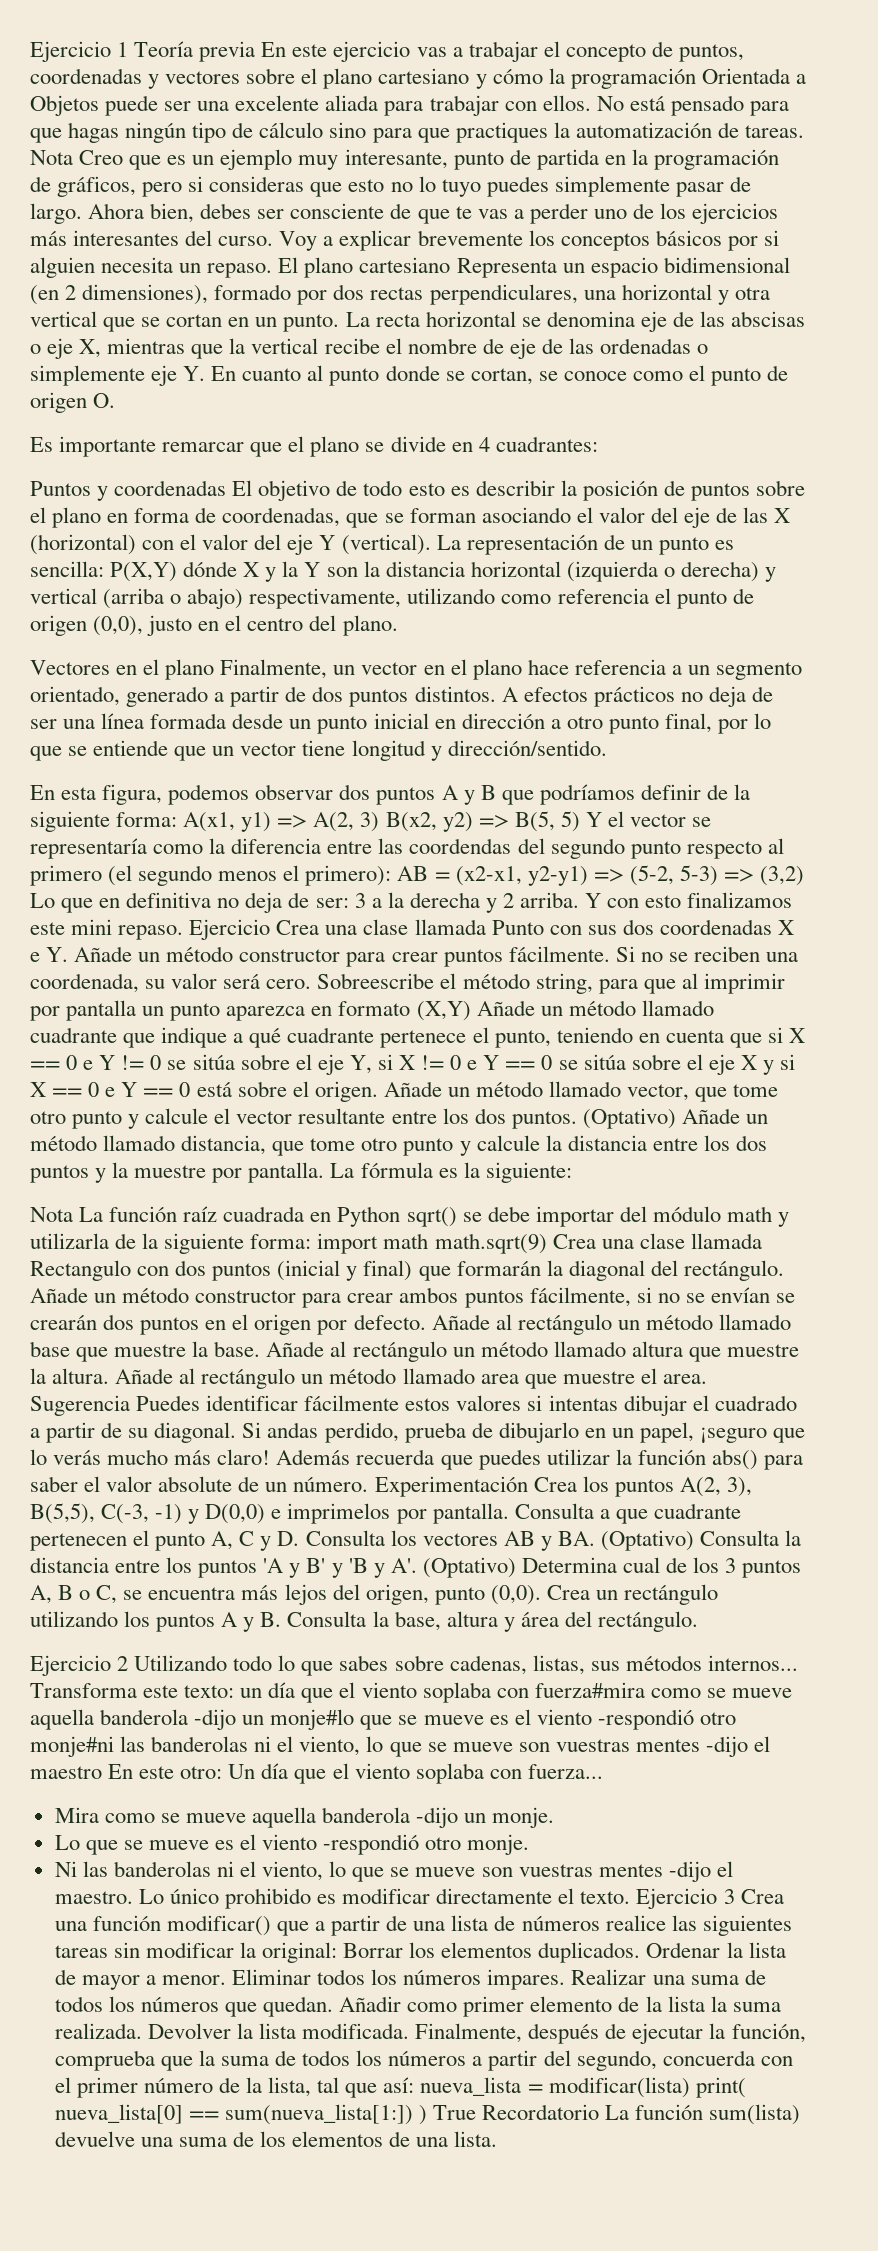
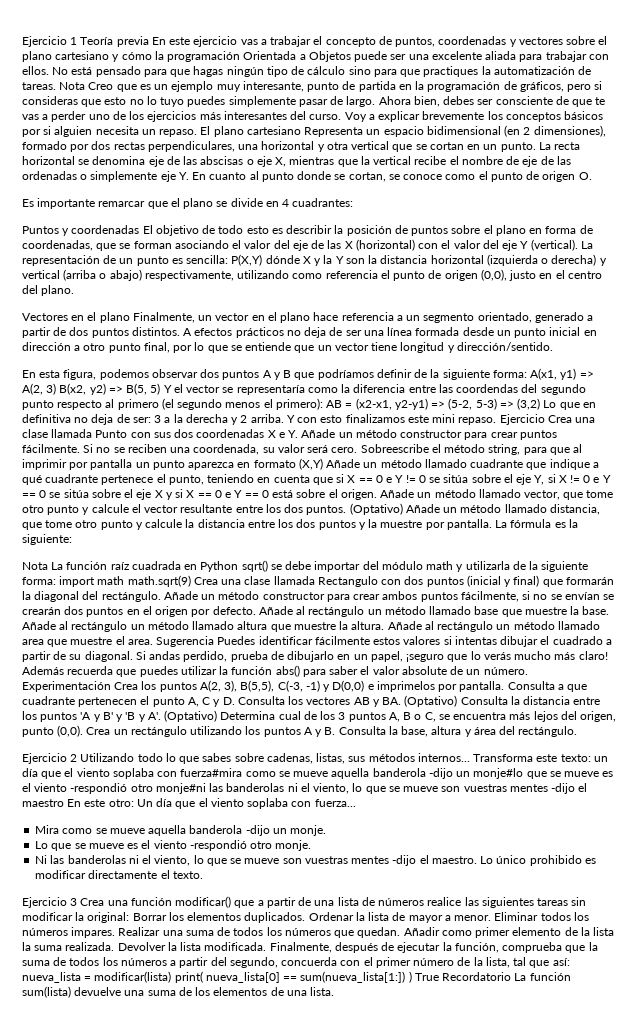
- Lo único prohibido es modificar directamente el texto. Ejercicio 3 Crea una función modificar() que a partir de una lista de números realice las siguientes tareas sin modificar la original: Borrar los elementos duplicados.
+ Lo único prohibido es modificar directamente el texto.
+ Ejercicio 3 Crea una función modificar() que a partir de una lista de números realice las siguientes tareas sin modificar la original: Borrar los elementos duplicados.

